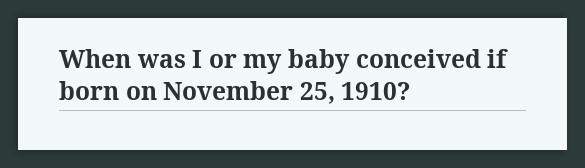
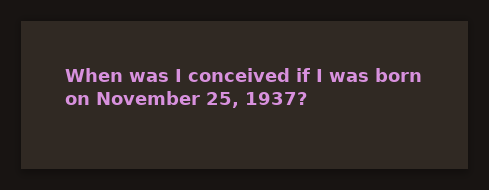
- When was I or my baby conceived if born on November 25, 1910?
+ When was I conceived if I was born on November 25, 1937?

